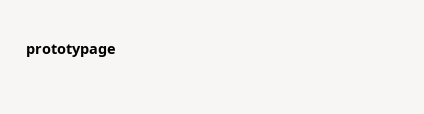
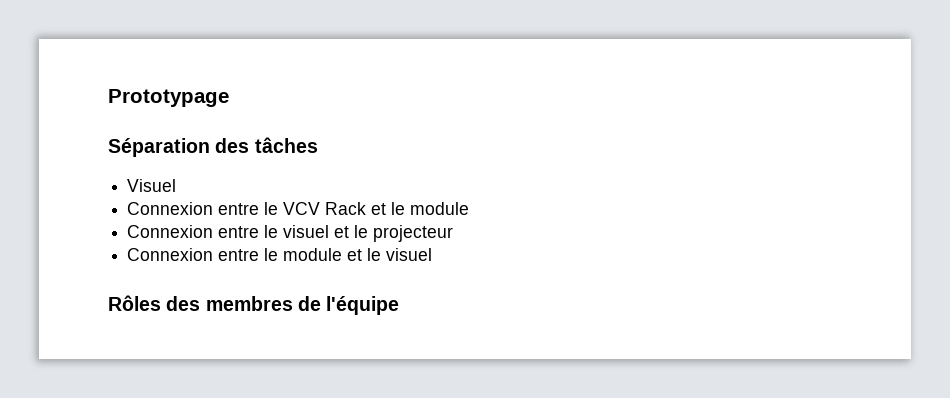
- prototypage
+ Prototypage
+ Séparation des tâches
+ Visuel
+ Connexion entre le VCV Rack et le module
+ Connexion entre le visuel et le projecteur
+ Connexion entre le module et le visuel
+ Rôles des membres de l'équipe

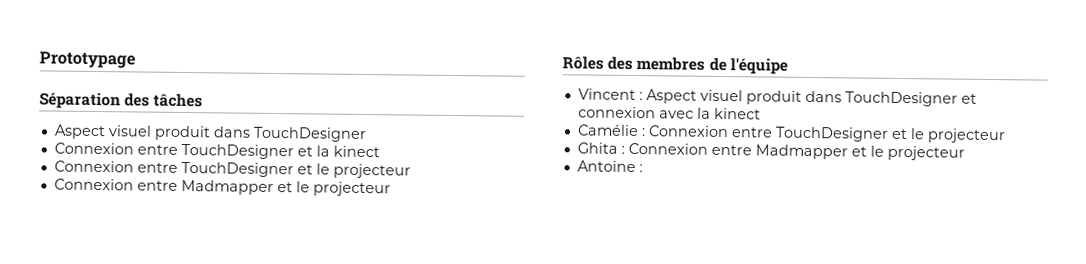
  Séparation des tâches
- Visuel
- Connexion entre le VCV Rack et le module
- Connexion entre le visuel et le projecteur
- Connexion entre le module et le visuel
+ Aspect visuel produit dans TouchDesigner
+ Connexion entre TouchDesigner et la kinect
+ Connexion entre TouchDesigner et le projecteur
+ Connexion entre Madmapper et le projecteur
+ Vincent : Aspect visuel produit dans TouchDesigner et connexion avec la kinect
+ Camélie : Connexion entre TouchDesigner et le projecteur
+ Ghita : Connexion entre Madmapper et le projecteur
+ Antoine :

